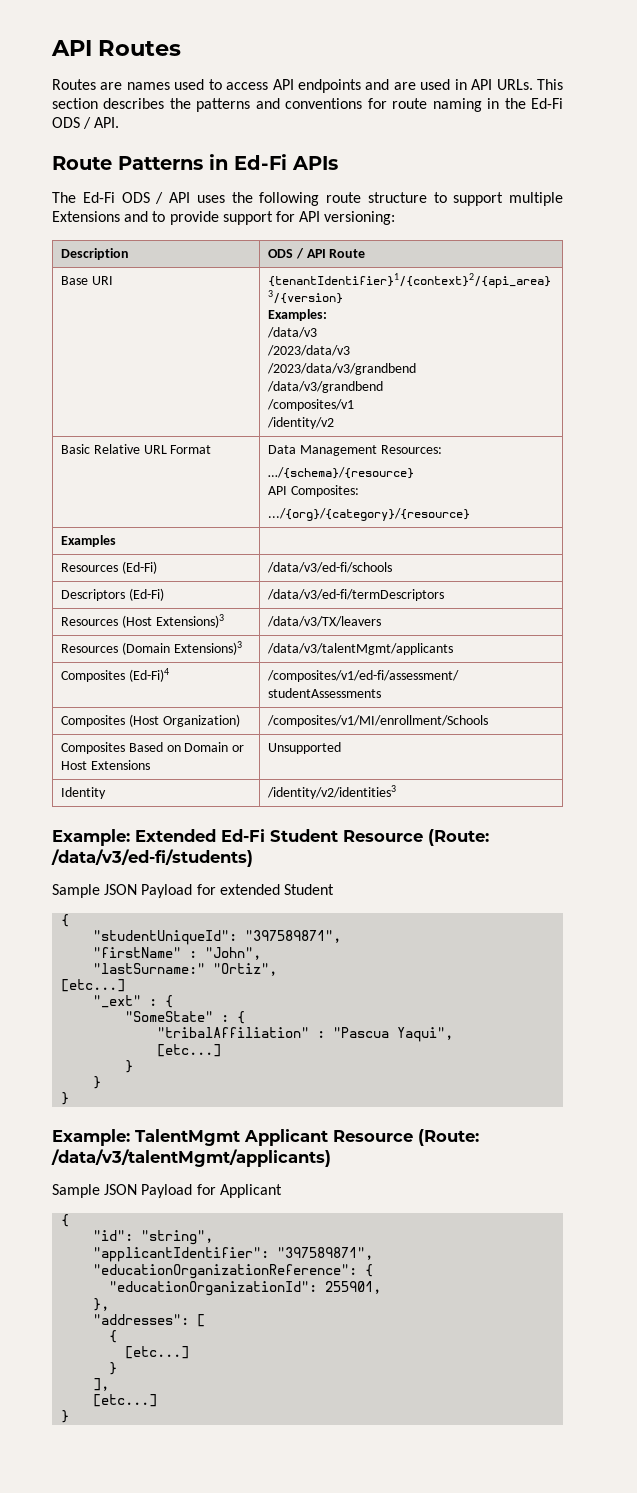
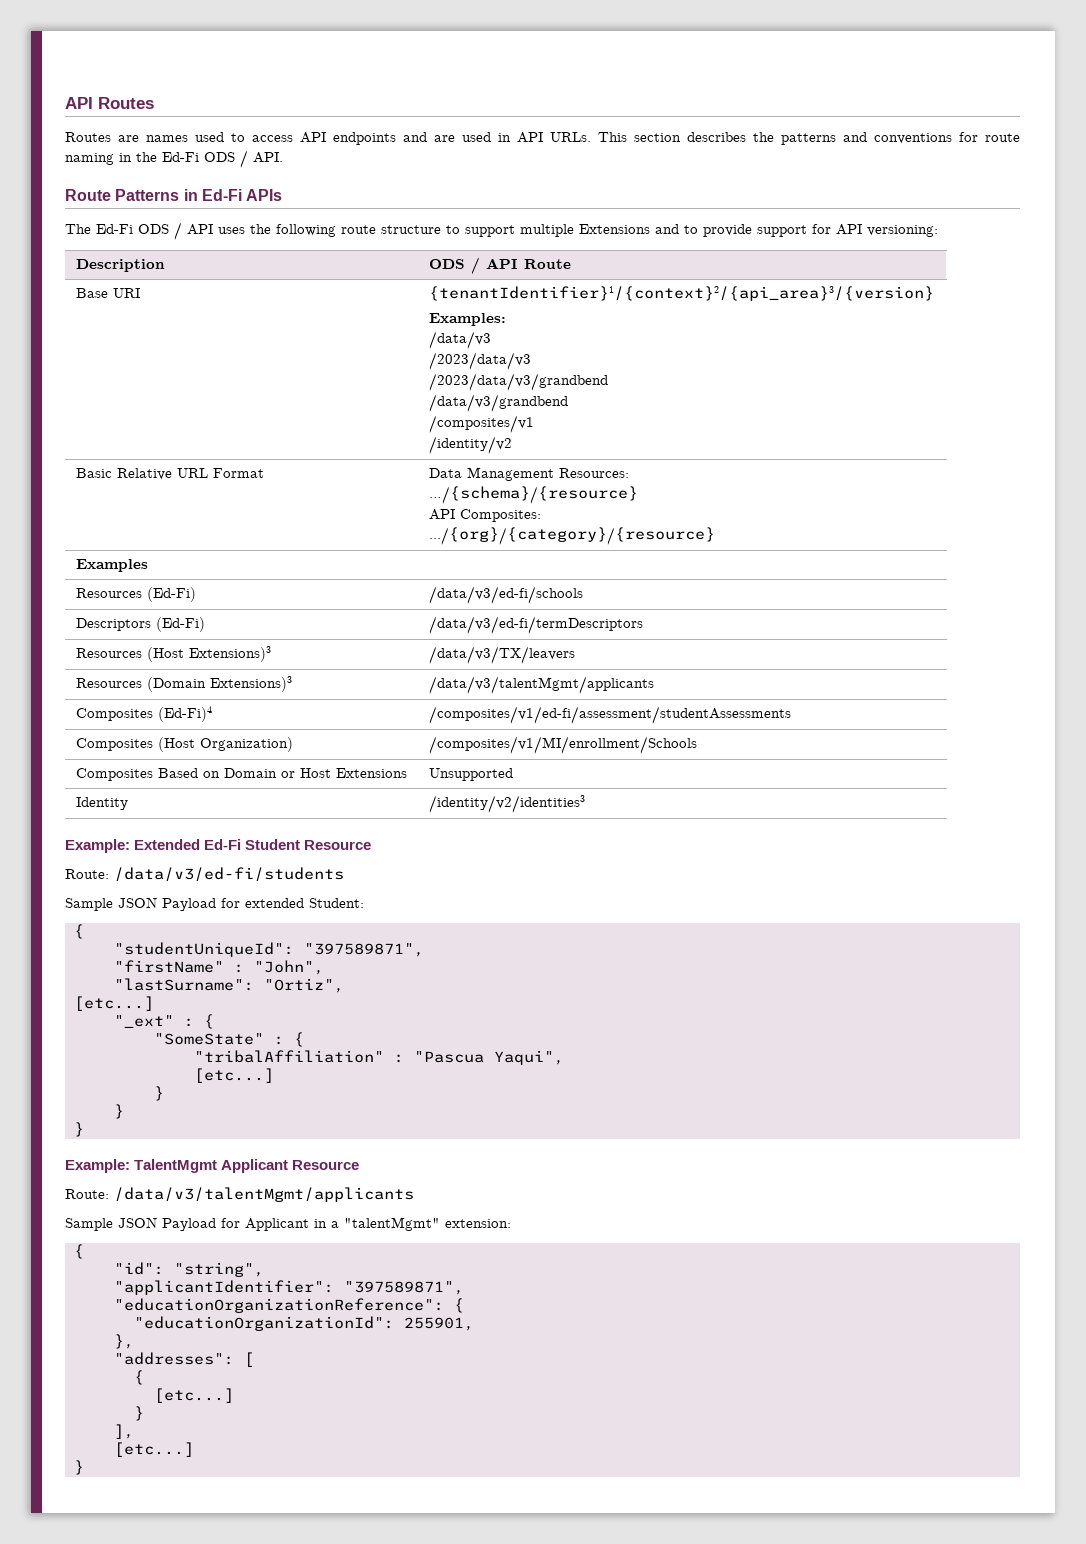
- Example: Extended Ed-Fi Student Resource (Route: /data/v3/ed-fi/students)
+ Example: Extended Ed-Fi Student Resource
+ Route: /data/v3/ed-fi/students
- Sample JSON Payload for extended Student
+ Sample JSON Payload for extended Student:
- "lastSurname:" "Ortiz",
+ "lastSurname": "Ortiz",
- Example: TalentMgmt Applicant Resource (Route: /data/v3/talentMgmt/applicants)
+ Example: TalentMgmt Applicant Resource
+ Route: /data/v3/talentMgmt/applicants
- Sample JSON Payload for Applicant
+ Sample JSON Payload for Applicant in a "talentMgmt" extension:

